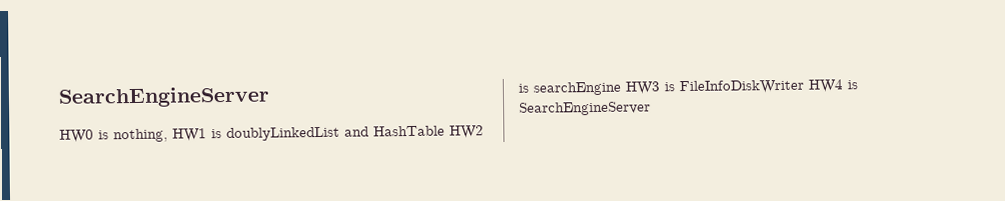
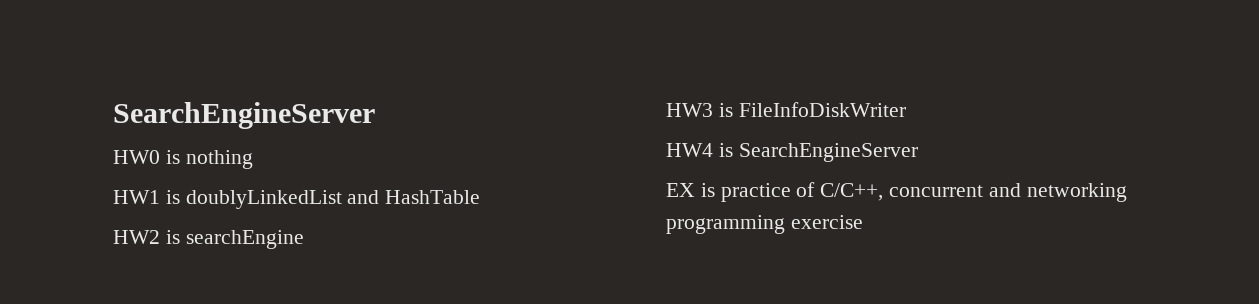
- HW0 is nothing, HW1 is doublyLinkedList and HashTable HW2 is searchEngine HW3 is FileInfoDiskWriter HW4 is SearchEngineServer
+ HW0 is nothing
+ HW1 is doublyLinkedList and HashTable
+ HW2 is searchEngine
+ HW3 is FileInfoDiskWriter
+ HW4 is SearchEngineServer
+ EX is practice of C/C++, concurrent and networking programming exercise

